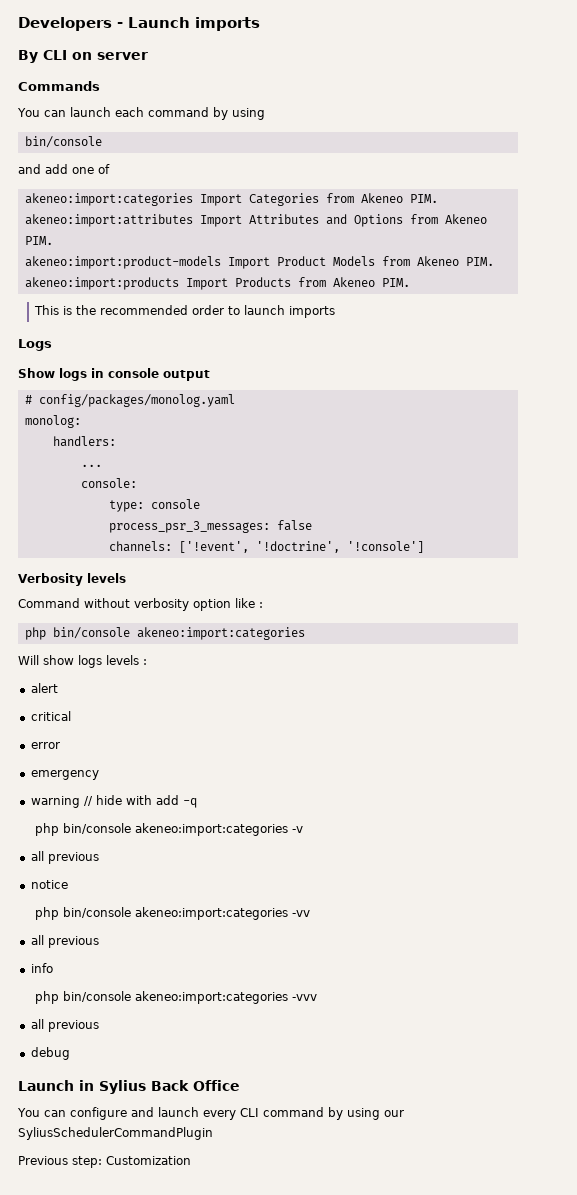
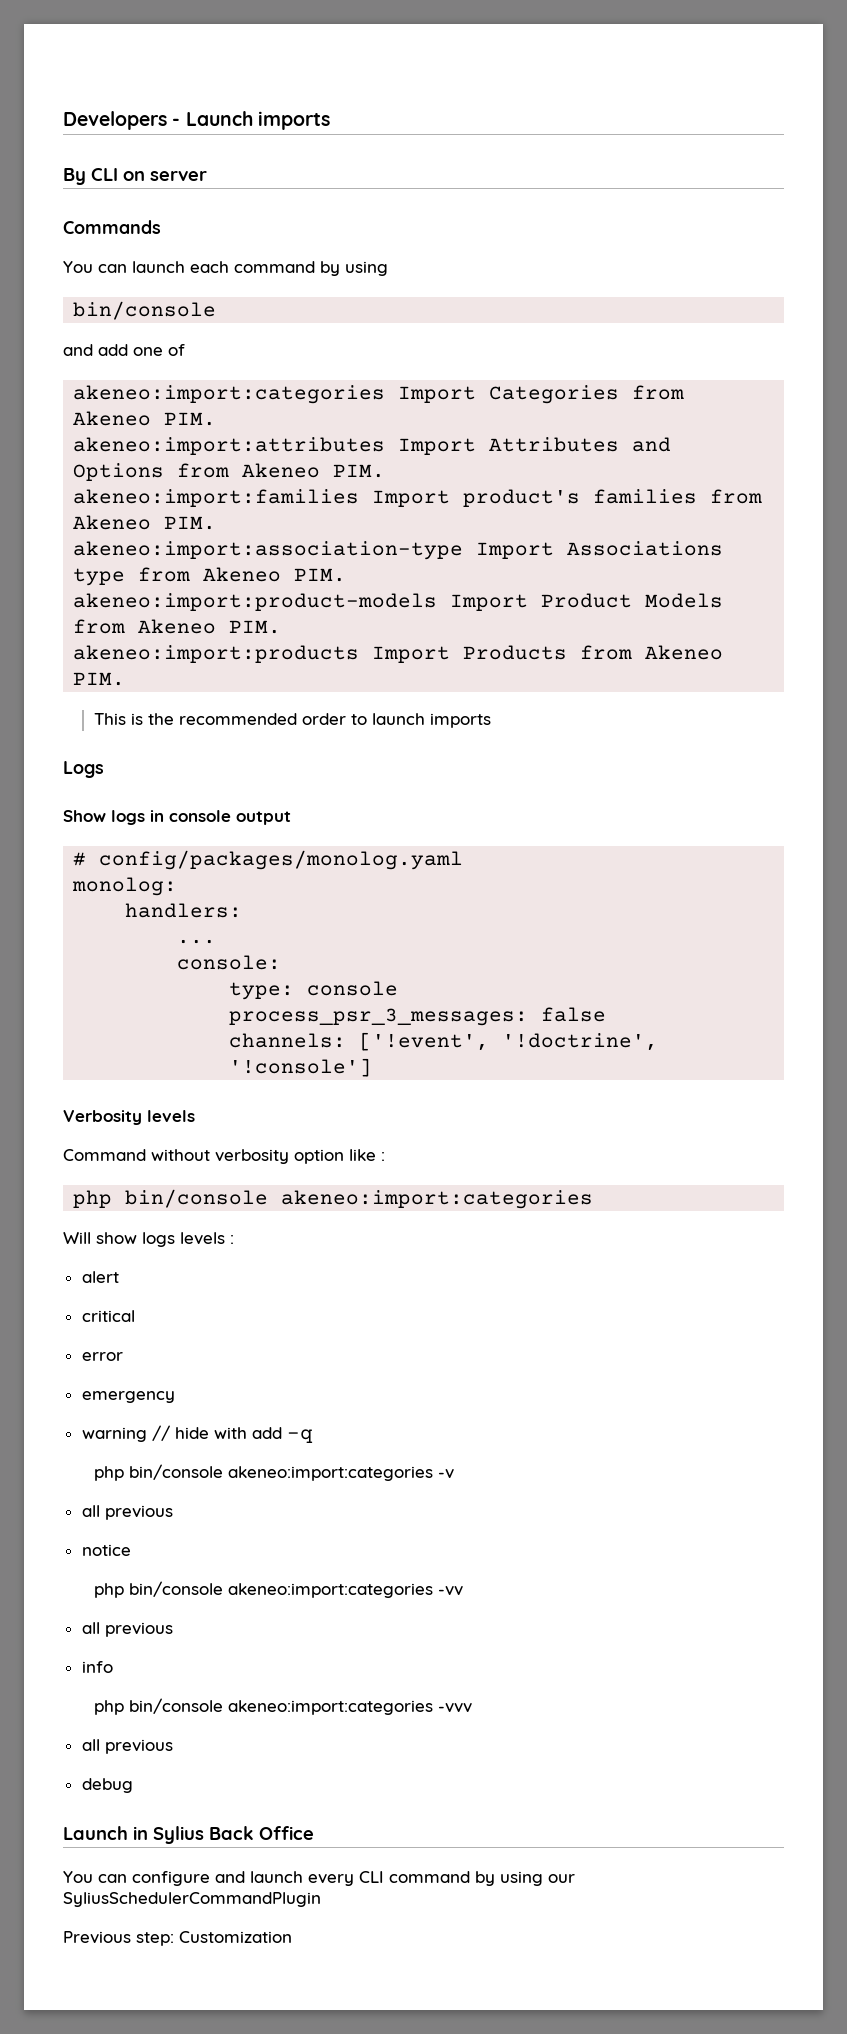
+ akeneo:import:families Import product's families from Akeneo PIM.
+ akeneo:import:association-type Import Associations type from Akeneo PIM.

